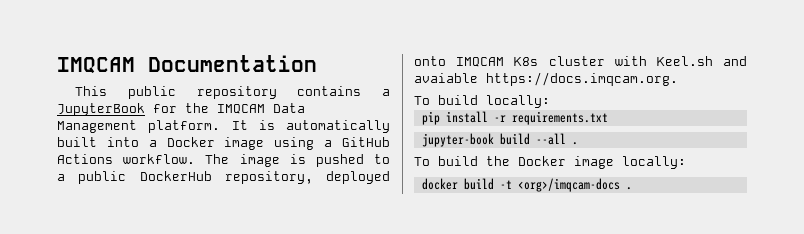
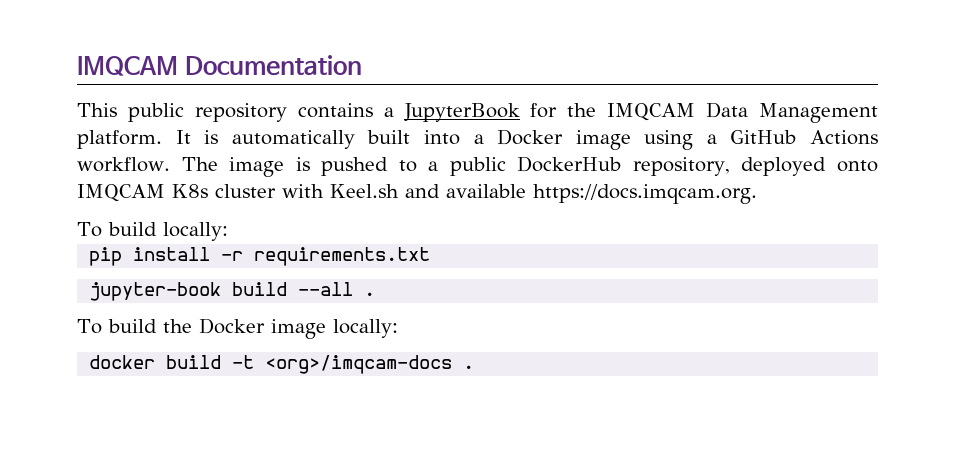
- The image is pushed to a public DockerHub repository, deployed onto IMQCAM K8s cluster with Keel.sh and avaiable https://docs.imqcam.org.
+ The image is pushed to a public DockerHub repository, deployed onto IMQCAM K8s cluster with Keel.sh and available https://docs.imqcam.org.

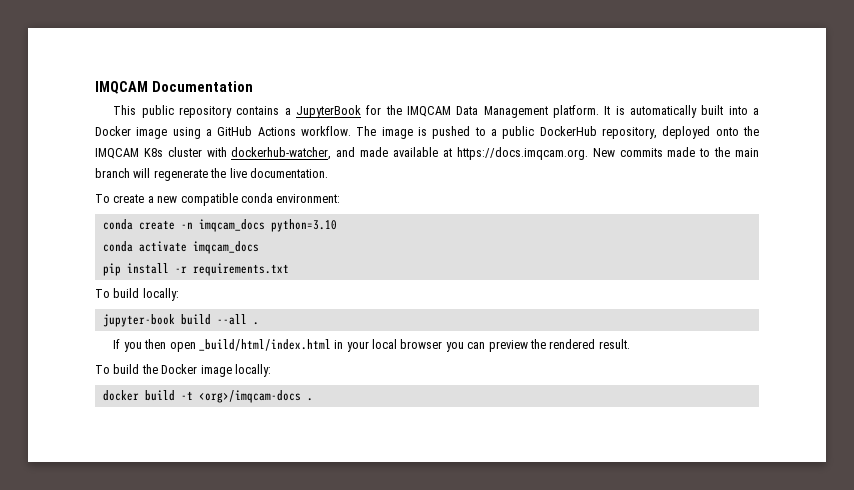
- The image is pushed to a public DockerHub repository, deployed onto IMQCAM K8s cluster with Keel.sh and available https://docs.imqcam.org.
- To build locally:
+ The image is pushed to a public DockerHub repository, deployed onto the IMQCAM K8s cluster with dockerhub-watcher, and made available at https://docs.imqcam.org. New commits made to the main branch will regenerate the live documentation.
+ To create a new compatible conda environment:
+ conda create -n imqcam_docs python=3.10
+ conda activate imqcam_docs
+ To build locally:
+ If you then open _build/html/index.html in your local browser you can preview the rendered result.

